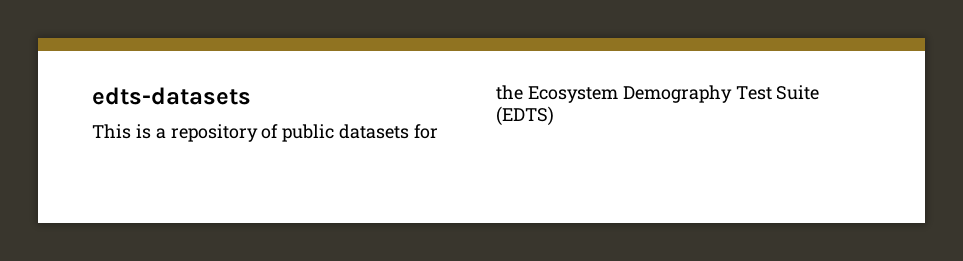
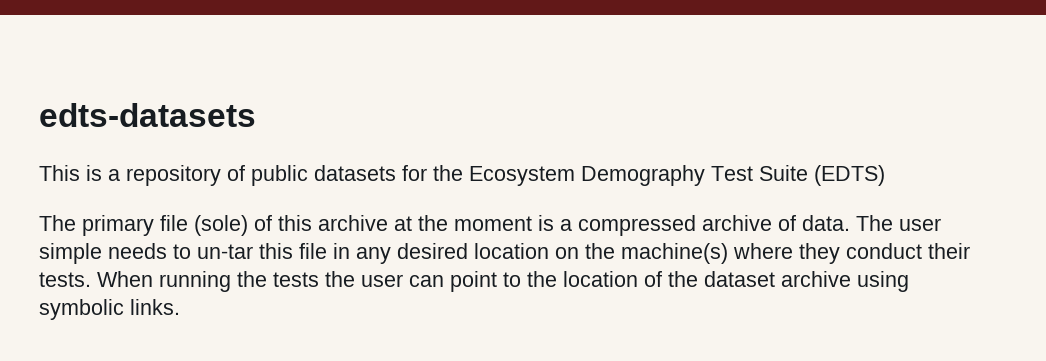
+ The primary file (sole) of this archive at the moment is a compressed archive of data. The user simple needs to un-tar this file in any desired location on the machine(s) where they conduct their tests. When running the tests the user can point to the location of the dataset archive using symbolic links.

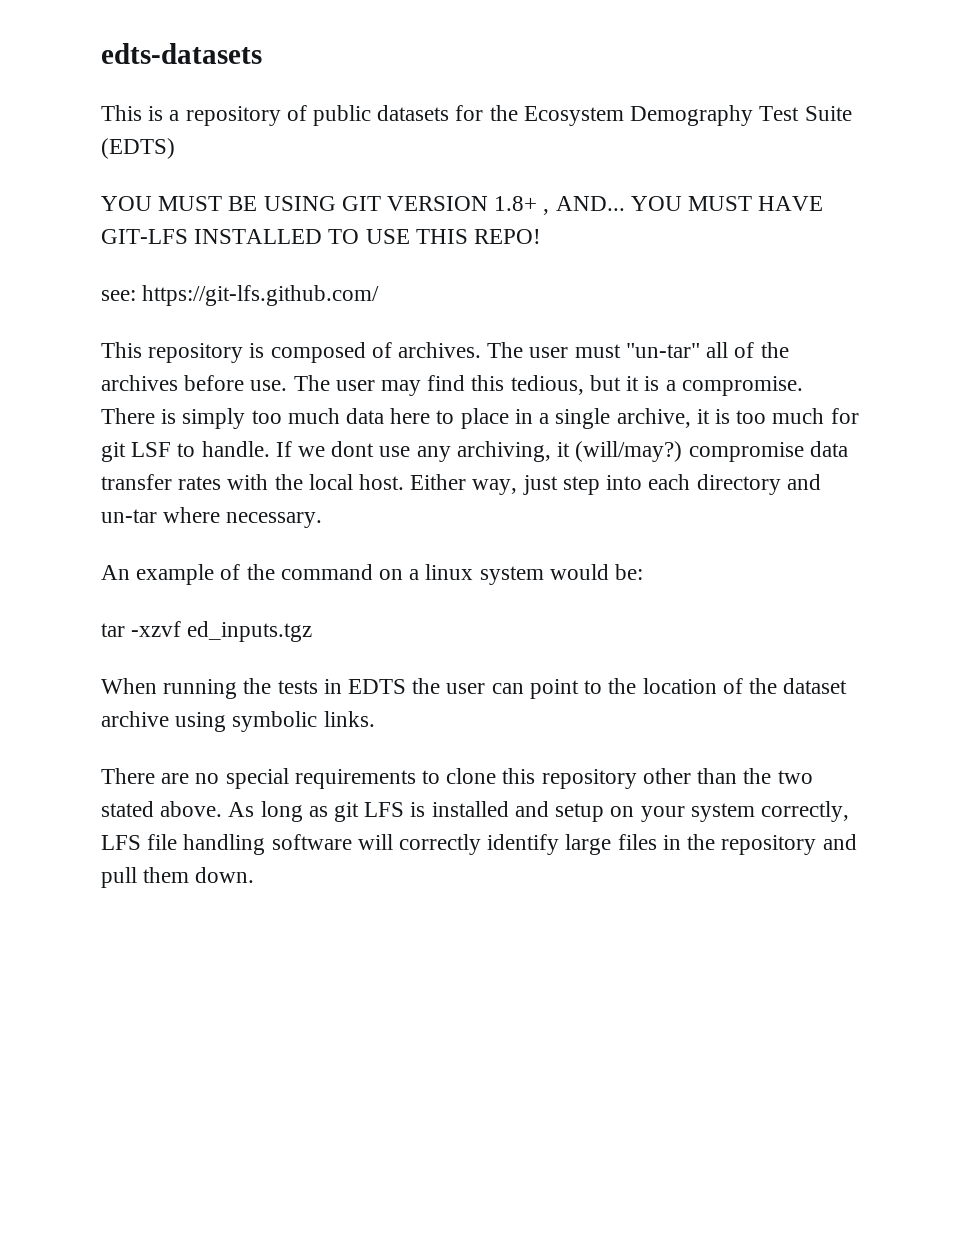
- The primary file (sole) of this archive at the moment is a compressed archive of data. The user simple needs to un-tar this file in any desired location on the machine(s) where they conduct their tests. When running the tests the user can point to the location of the dataset archive using symbolic links.
+ YOU MUST BE USING GIT VERSION 1.8+ , AND... YOU MUST HAVE GIT-LFS INSTALLED TO USE THIS REPO!
+ see: https://git-lfs.github.com/
+ This repository is composed of archives. The user must "un-tar" all of the archives before use. The user may find this tedious, but it is a compromise. There is simply too much data here to place in a single archive, it is too much for git LSF to handle. If we dont use any archiving, it (will/may?) compromise data transfer rates with the local host. Either way, just step into each directory and un-tar where necessary.
+ An example of the command on a linux system would be:
+ tar -xzvf ed_inputs.tgz
+ When running the tests in EDTS the user can point to the location of the dataset archive using symbolic links.
+ There are no special requirements to clone this repository other than the two stated above. As long as git LFS is installed and setup on your system correctly, LFS file handling software will correctly identify large files in the repository and pull them down.

